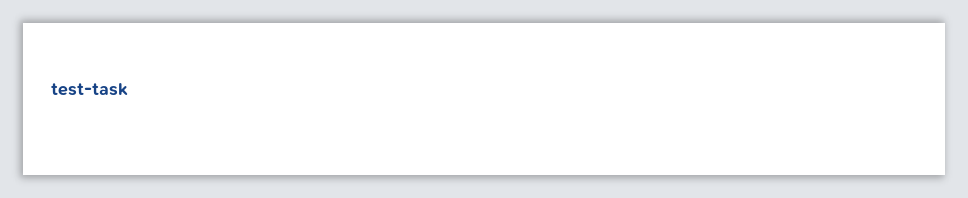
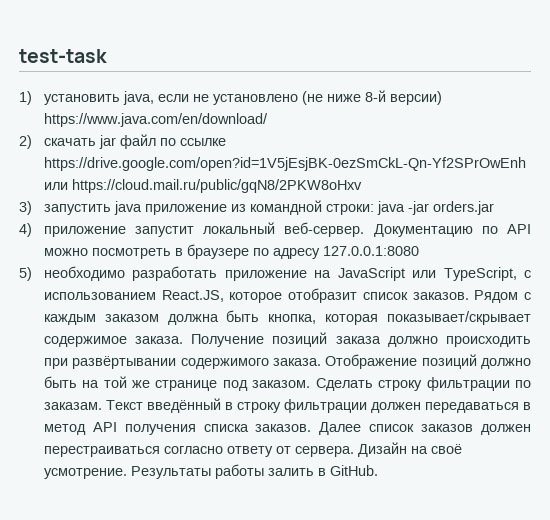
+ 1) установить java, если не установлено (не ниже 8-й версии) https://www.java.com/en/download/
+ 2) скачать jar файл по ссылке https://drive.google.com/open?id=1V5jEsjBK-0ezSmCkL-Qn-Yf2SPrOwEnh или https://cloud.mail.ru/public/gqN8/2PKW8oHxv
+ 3) запустить java приложение из командной строки: java -jar orders.jar
+ 4) приложение запустит локальный веб-сервер. Документацию по API можно посмотреть в браузере по адресу 127.0.0.1:8080
+ 5) необходимо разработать приложение на JavaScript или TypeScript, с использованием React.JS, которое отобразит список заказов. Рядом с каждым заказом должна быть кнопка, которая показывает/скрывает содержимое заказа. Получение позиций заказа должно происходить при развёртывании содержимого заказа. Отображение позиций должно быть на той же странице под заказом. Сделать строку фильтрации по заказам. Текст введённый в строку фильтрации должен передаваться в метод API получения списка заказов. Далее список заказов должен перестраиваться согласно ответу от сервера. Дизайн на своё усмотрение. Результаты работы залить в GitHub.

